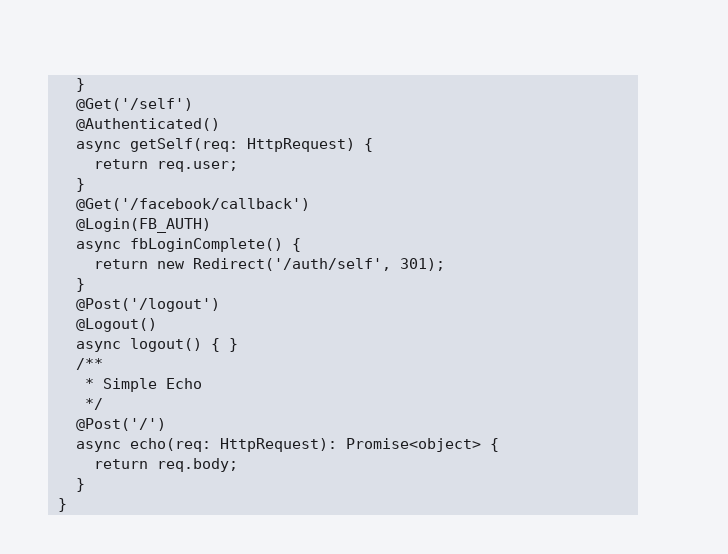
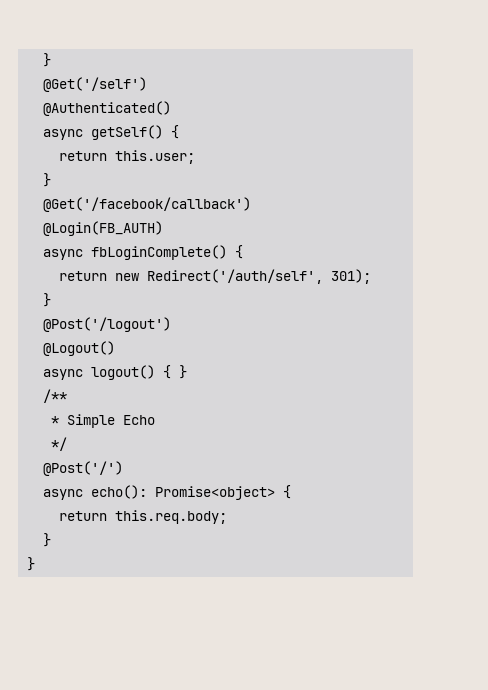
- async getSelf(req: HttpRequest) {
- return req.user;
+ async getSelf() {
+ return this.user;
- async echo(req: HttpRequest): Promise<object> {
+ async echo(): Promise<object> {
- return req.body;
+ return this.req.body;

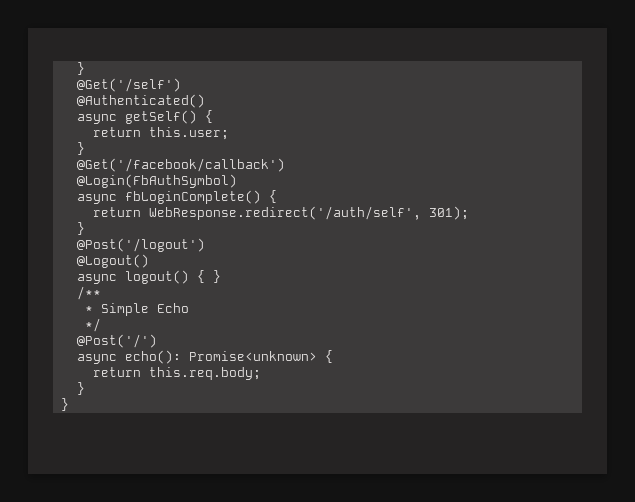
- @Login(FB_AUTH)
+ @Login(FbAuthSymbol)
- return new Redirect('/auth/self', 301);
+ return WebResponse.redirect('/auth/self', 301);
- async echo(): Promise<object> {
+ async echo(): Promise<unknown> {

